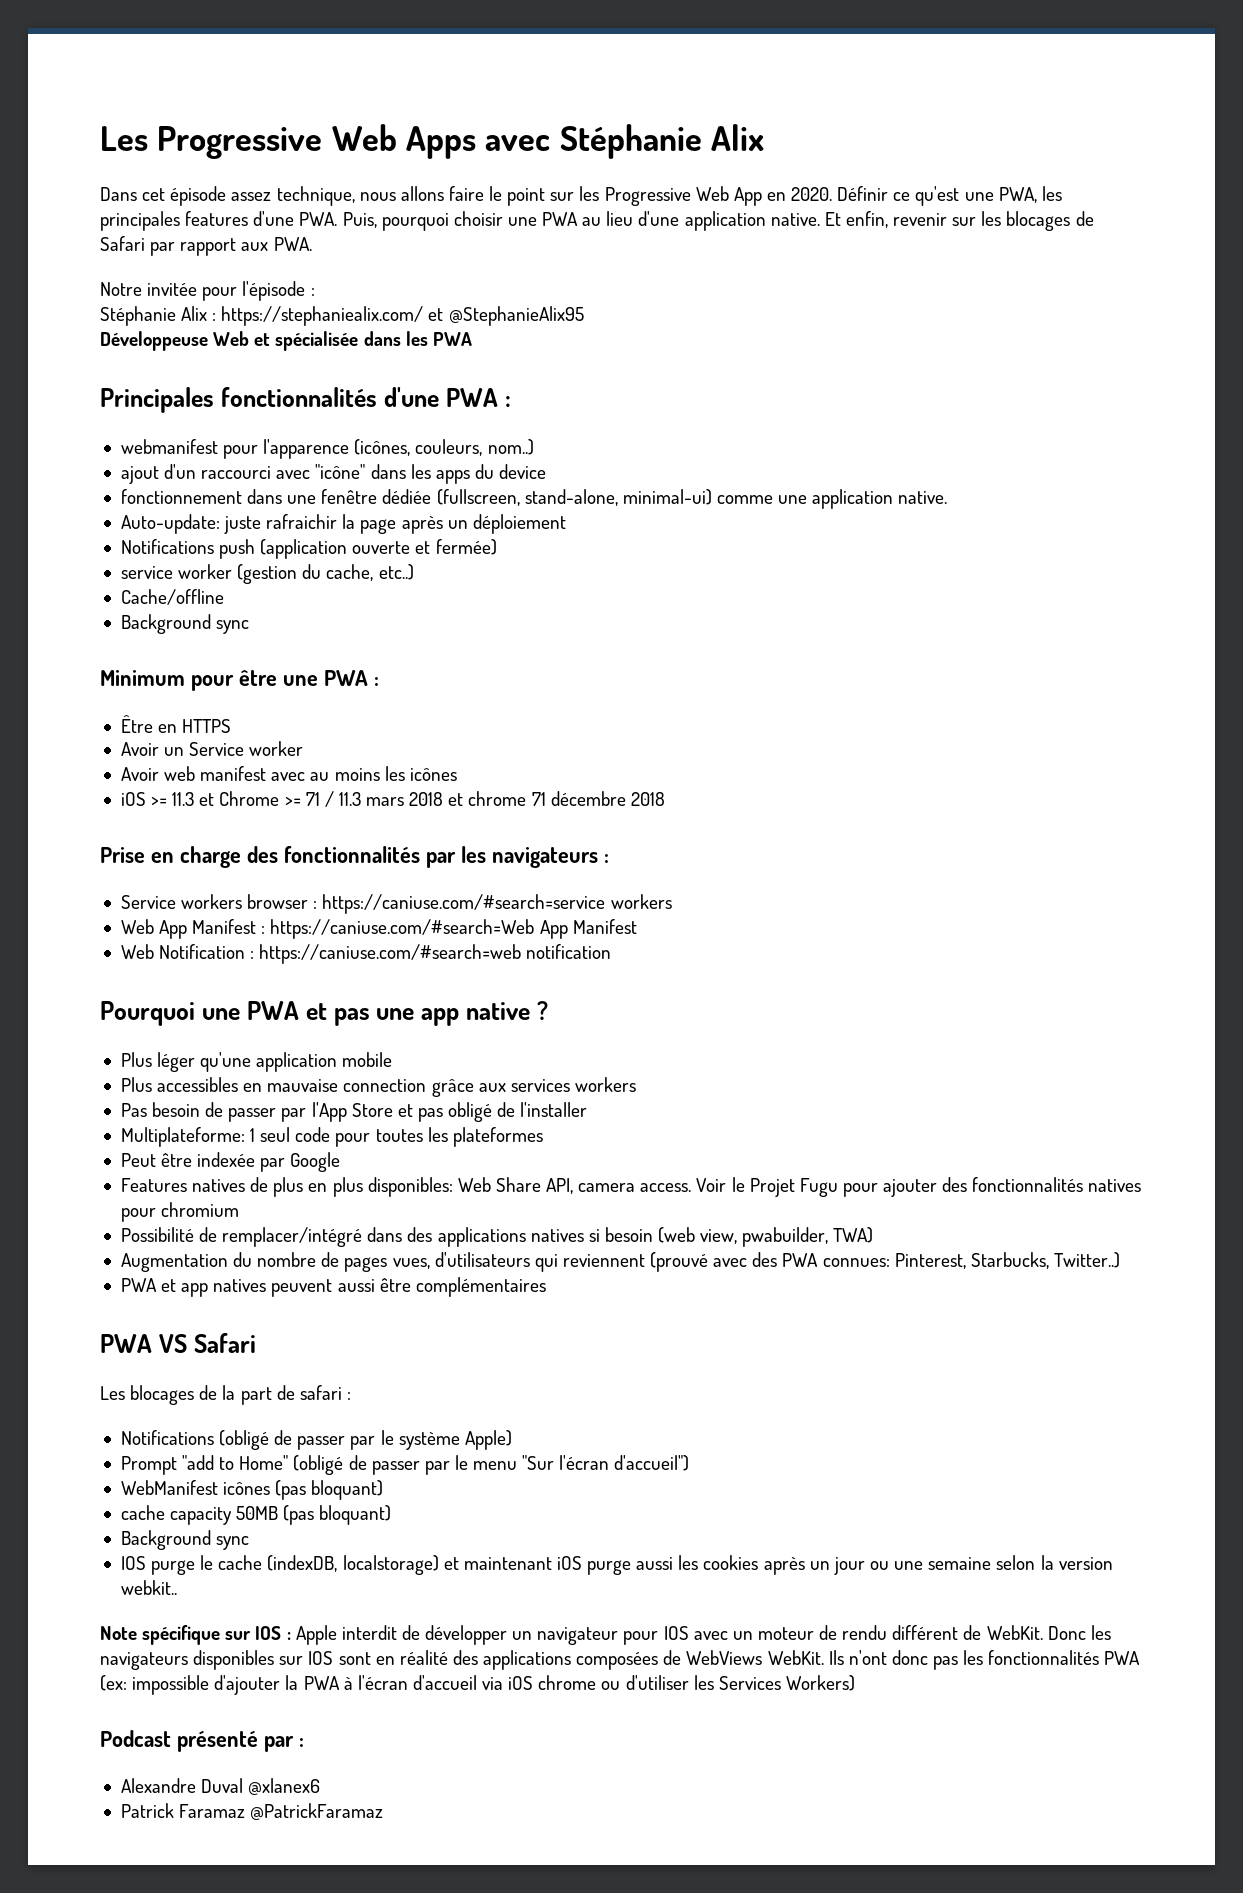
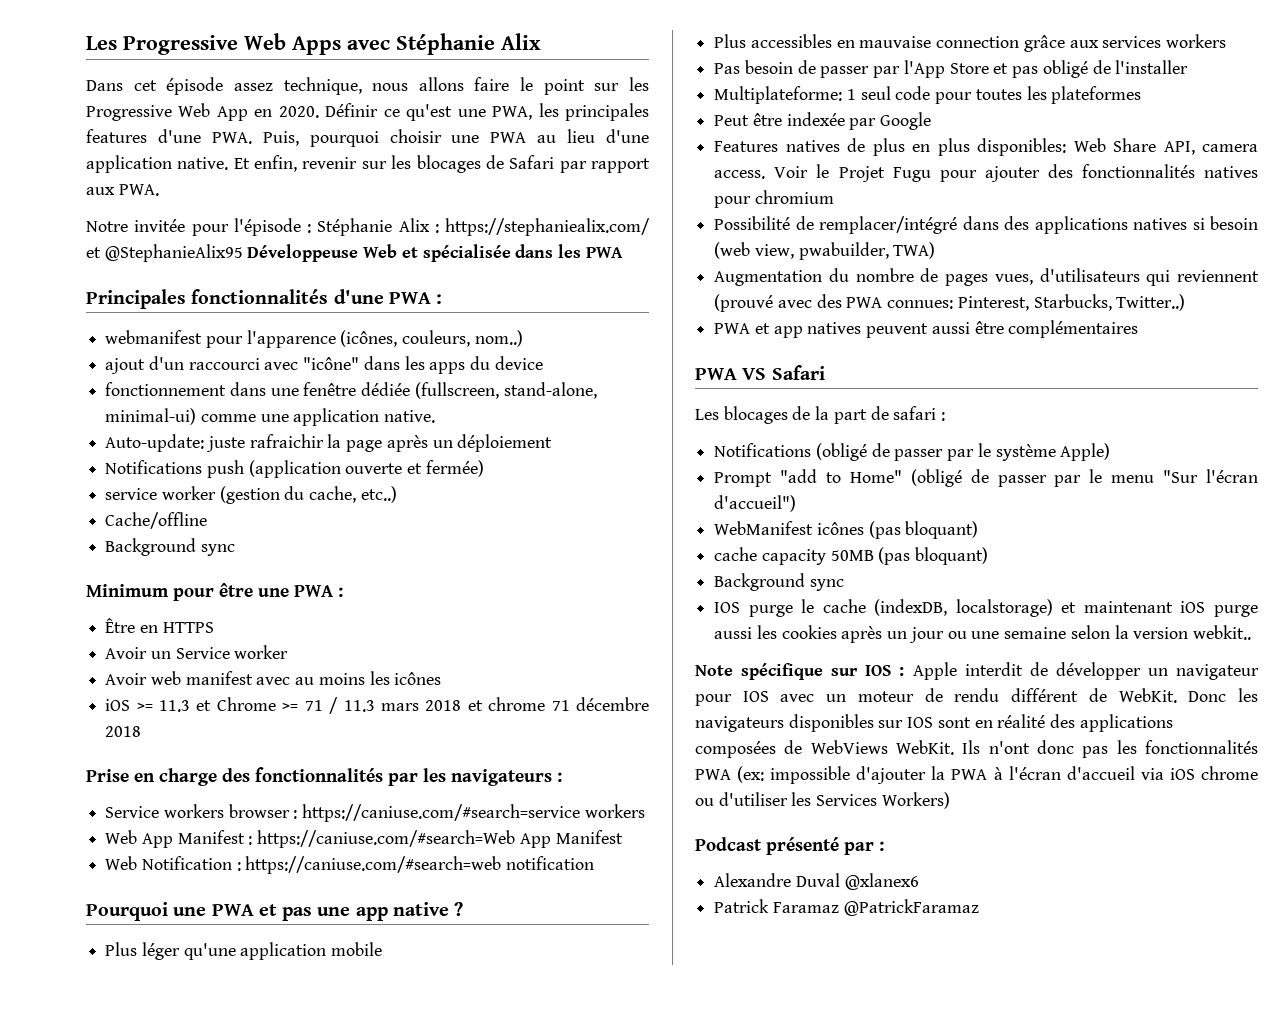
- Notre invitée pour l'épisode :
- Stéphanie Alix : https://stephaniealix.com/ et @StephanieAlix95
- Développeuse Web et spécialisée dans les PWA
+ Notre invitée pour l'épisode : Stéphanie Alix : https://stephaniealix.com/ et @StephanieAlix95 Développeuse Web et spécialisée dans les PWA

